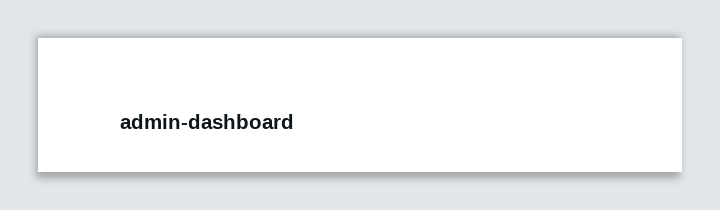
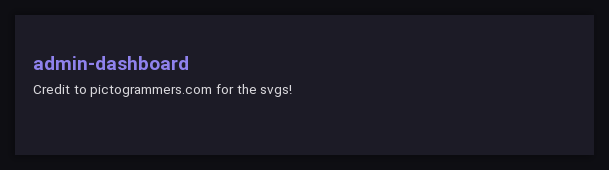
+ Credit to pictogrammers.com for the svgs!

